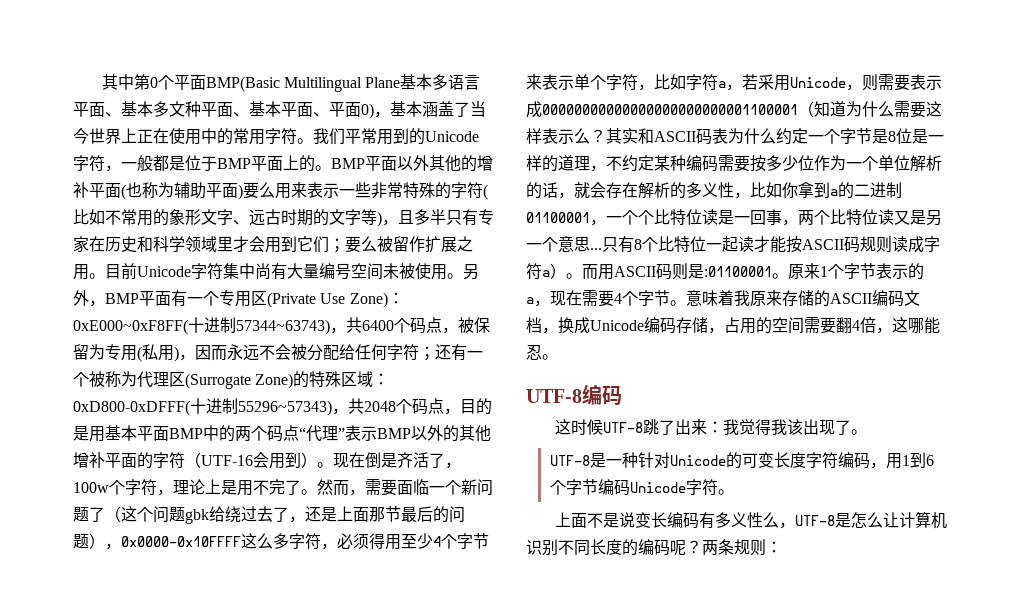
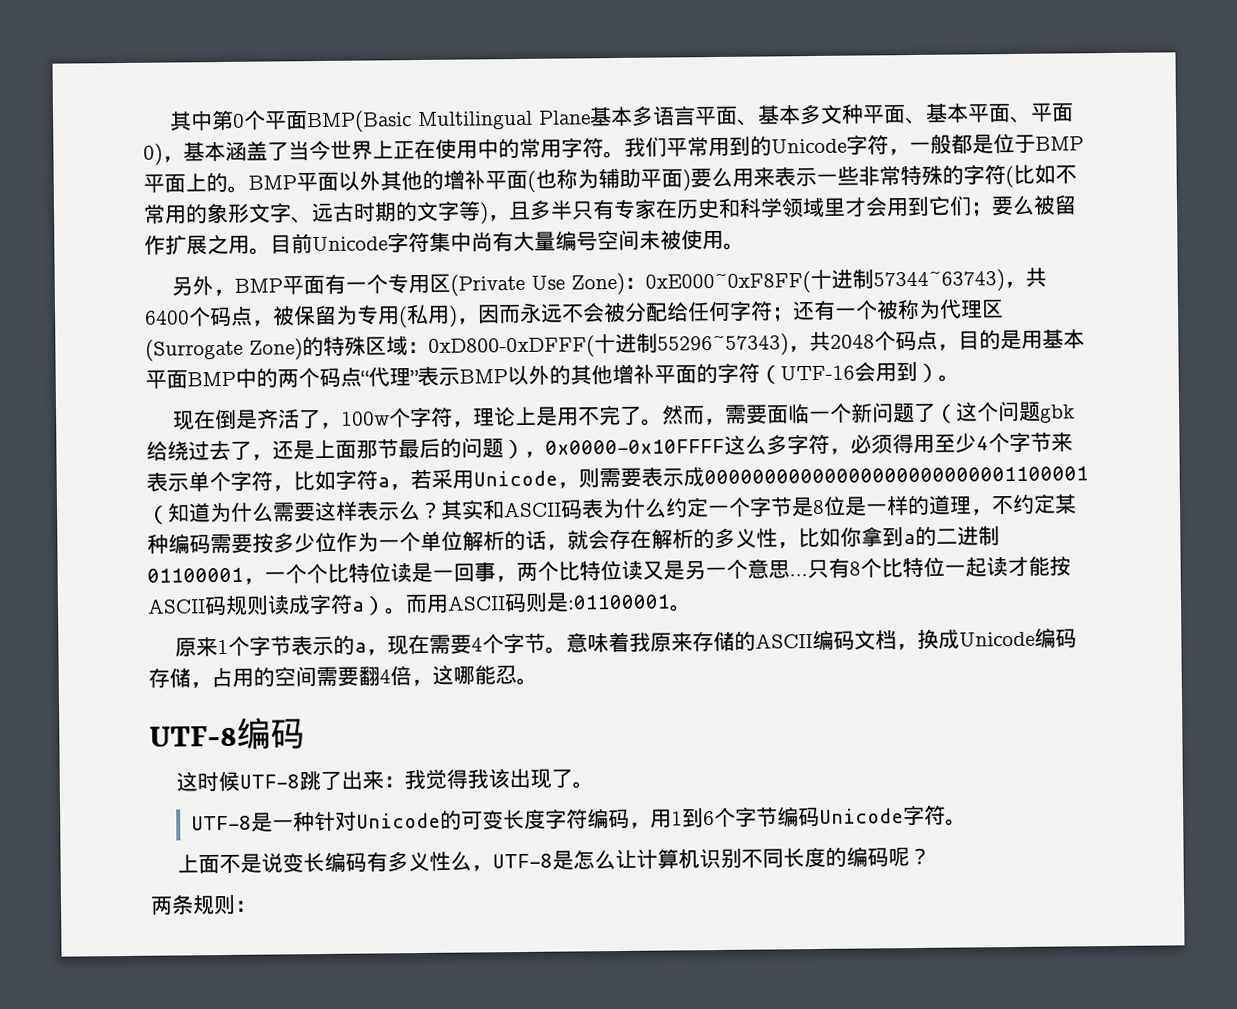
- 目前Unicode字符集中尚有大量编号空间未被使用。另外，BMP平面有一个专用区(Private Use Zone)：
+ 目前Unicode字符集中尚有大量编号空间未被使用。
+ 另外，BMP平面有一个专用区(Private Use Zone)：
- 0xD800-0xDFFF(十进制55296~57343)，共2048个码点，目的是用基本平面BMP中的两个码点“代理”表示BMP以外的其他增补平面的字符（UTF-16会用到）。现在倒是齐活了，100w个字符，理论上是用不完了。
+ 0xD800-0xDFFF(十进制55296~57343)，共2048个码点，目的是用基本平面BMP中的两个码点“代理”表示BMP以外的其他增补平面的字符（UTF-16会用到）。
+ 现在倒是齐活了，100w个字符，理论上是用不完了。
- 而用ASCII码则是:01100001。原来1个字节表示的a，现在需要4个字节。
+ 而用ASCII码则是:01100001。
+ 原来1个字节表示的a，现在需要4个字节。
- 上面不是说变长编码有多义性么，UTF-8是怎么让计算机识别不同长度的编码呢？两条规则：
+ 上面不是说变长编码有多义性么，UTF-8是怎么让计算机识别不同长度的编码呢？
+ 两条规则：

